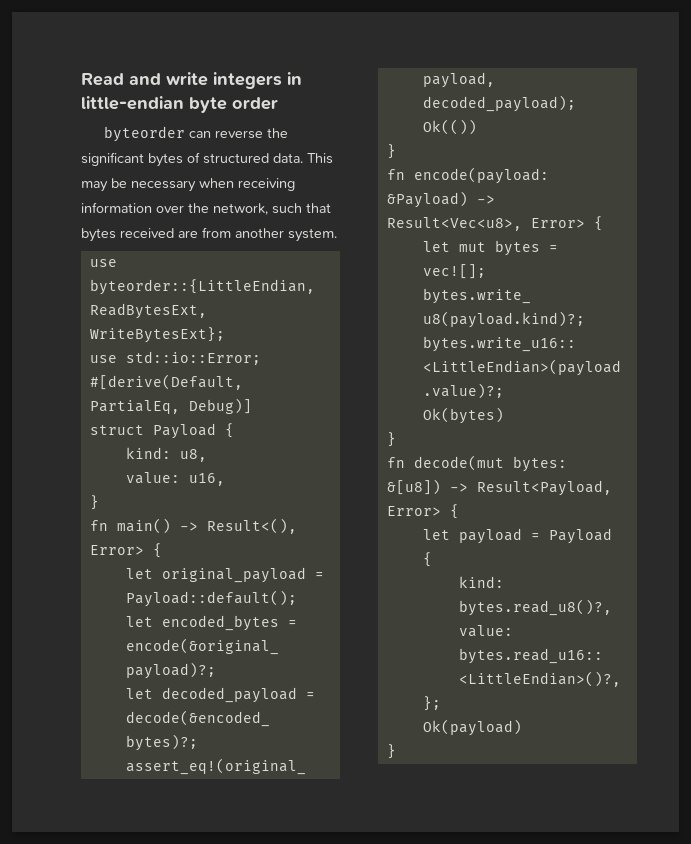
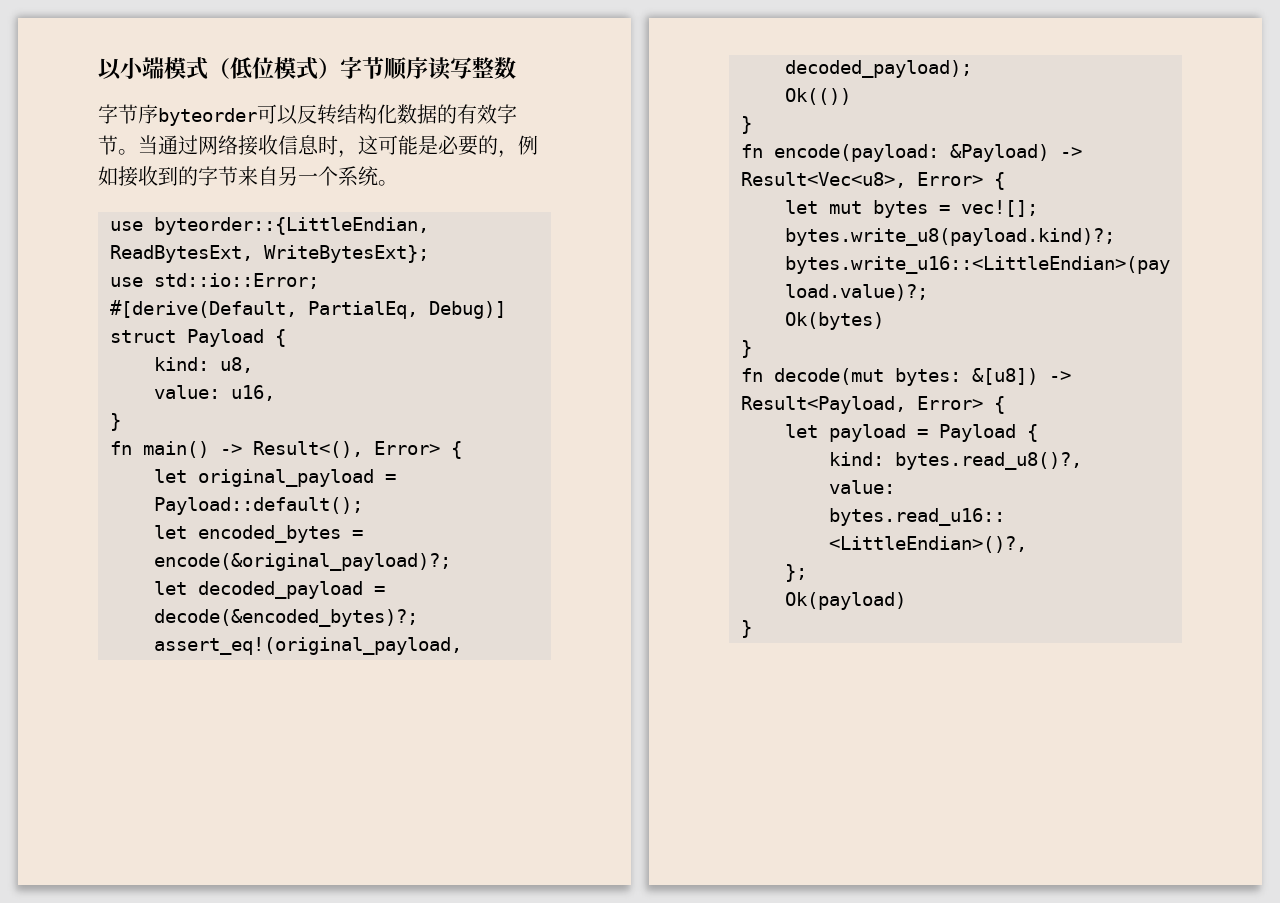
- Read and write integers in little-endian byte order
- byteorder can reverse the significant bytes of structured data. This may be necessary when receiving information over the network, such that bytes received are from another system.
+ 以小端模式（低位模式）字节顺序读写整数
+ 字节序byteorder可以反转结构化数据的有效字节。当通过网络接收信息时，这可能是必要的，例如接收到的字节来自另一个系统。

